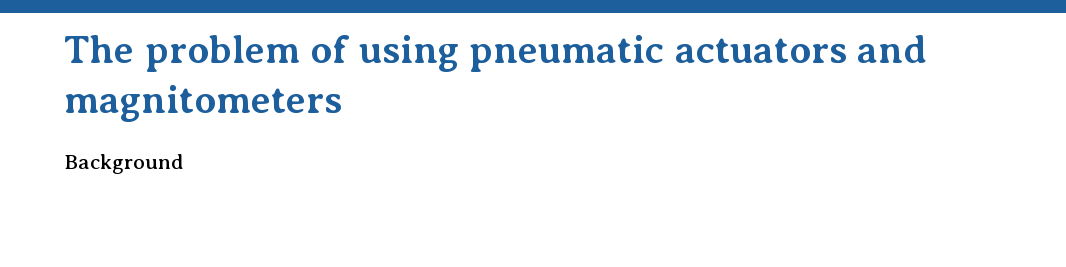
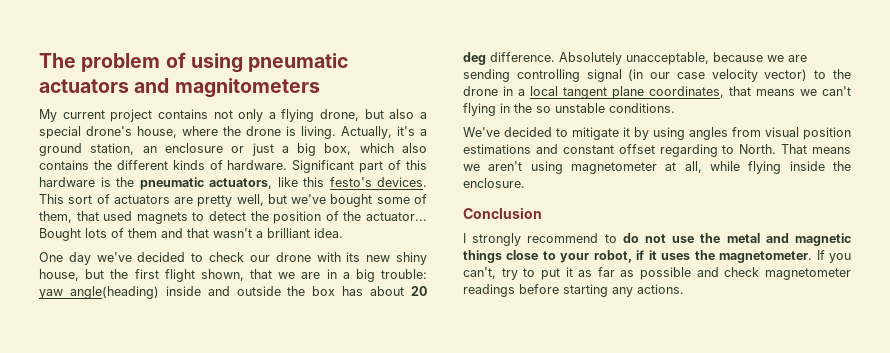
- Background
+ My current project contains not only a flying drone, but also a special drone's house, where the drone is living. Actually, it's a ground station, an enclosure or just a big box, which also contains the different kinds of hardware. Significant part of this hardware is the pneumatic actuators, like this festo's devices. This sort of actuators are pretty well, but we've bought some of them, that used magnets to detect the position of the actuator... Bought lots of them and that wasn't a brilliant idea.
+ One day we've decided to check our drone with its new shiny house, but the first flight shown, that we are in a big trouble: yaw angle(heading) inside and outside the box has about 20 deg difference. Absolutely unacceptable, because we are sending controlling signal (in our case velocity vector) to the drone in a local tangent plane coordinates, that means we can't flying in the so unstable conditions.
+ We've decided to mitigate it by using angles from visual position estimations and constant offset regarding to North. That means we aren't using magnetometer at all, while flying inside the enclosure.
+ Conclusion
+ I strongly recommend to do not use the metal and magnetic things close to your robot, if it uses the magnetometer. If you can't, try to put it as far as possible and check magnetometer readings before starting any actions.

